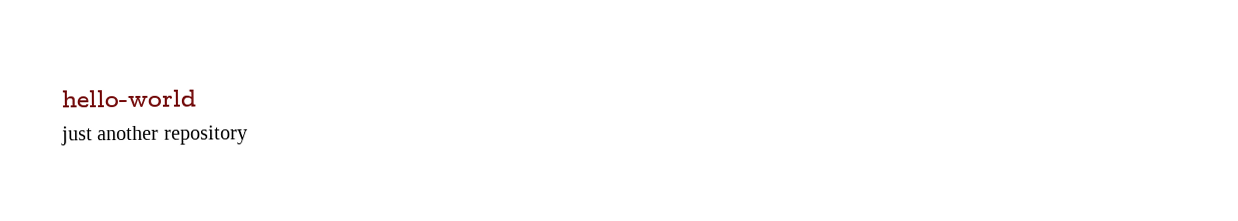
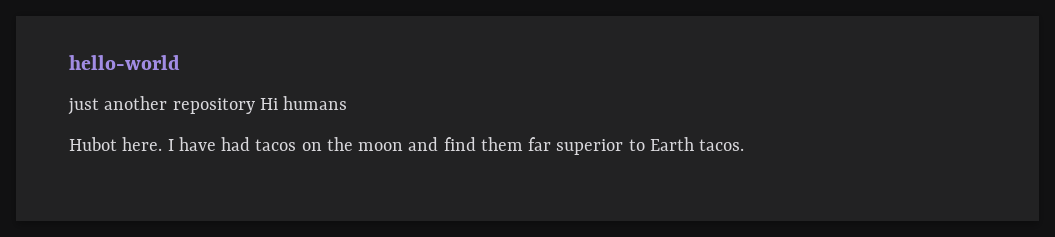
- just another repository
+ just another repository Hi humans
+ Hubot here. I have had tacos on the moon and find them far superior to Earth tacos.

